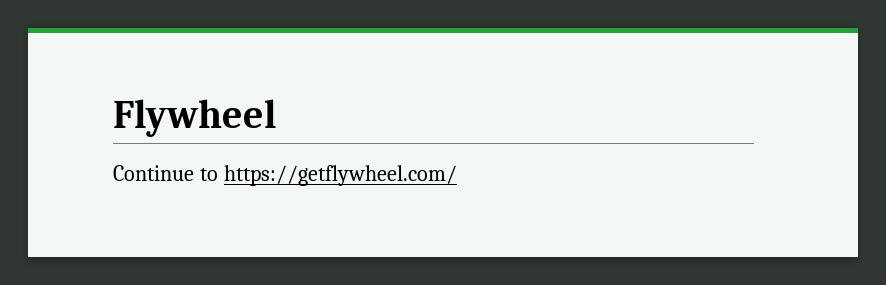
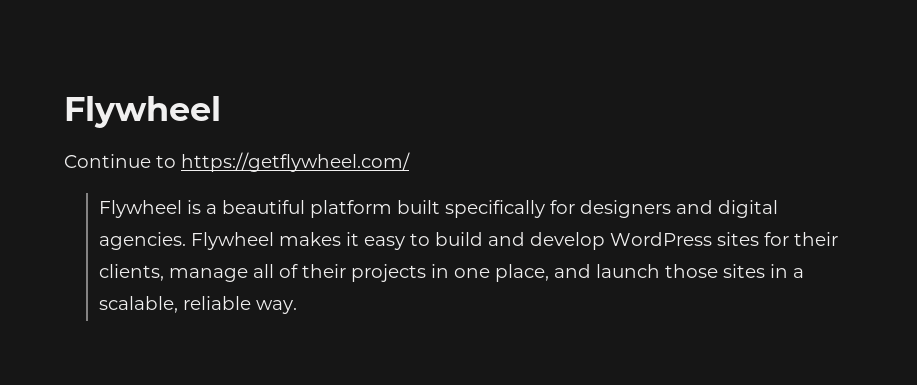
+ Flywheel is a beautiful platform built specifically for designers and digital agencies. Flywheel makes it easy to build and develop WordPress sites for their clients, manage all of their projects in one place, and launch those sites in a scalable, reliable way.

